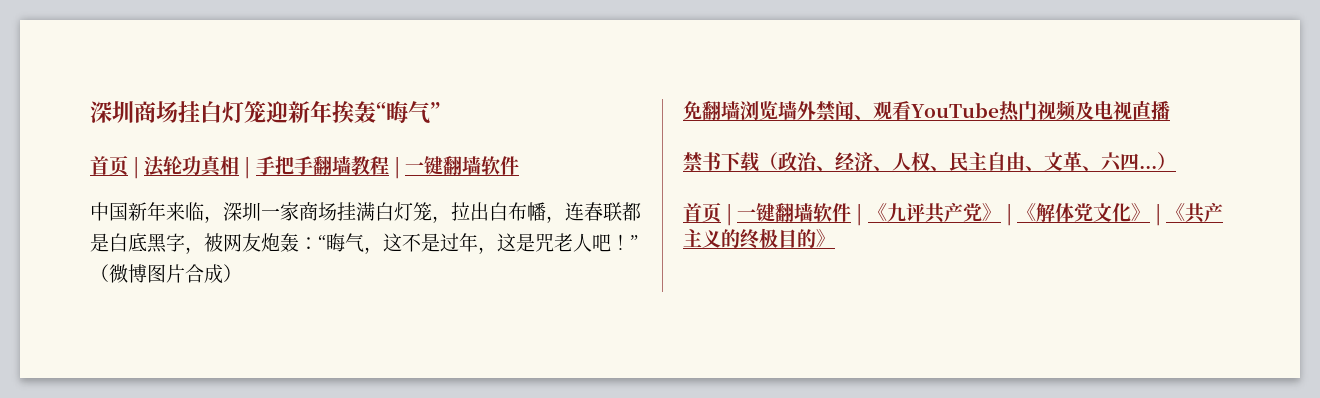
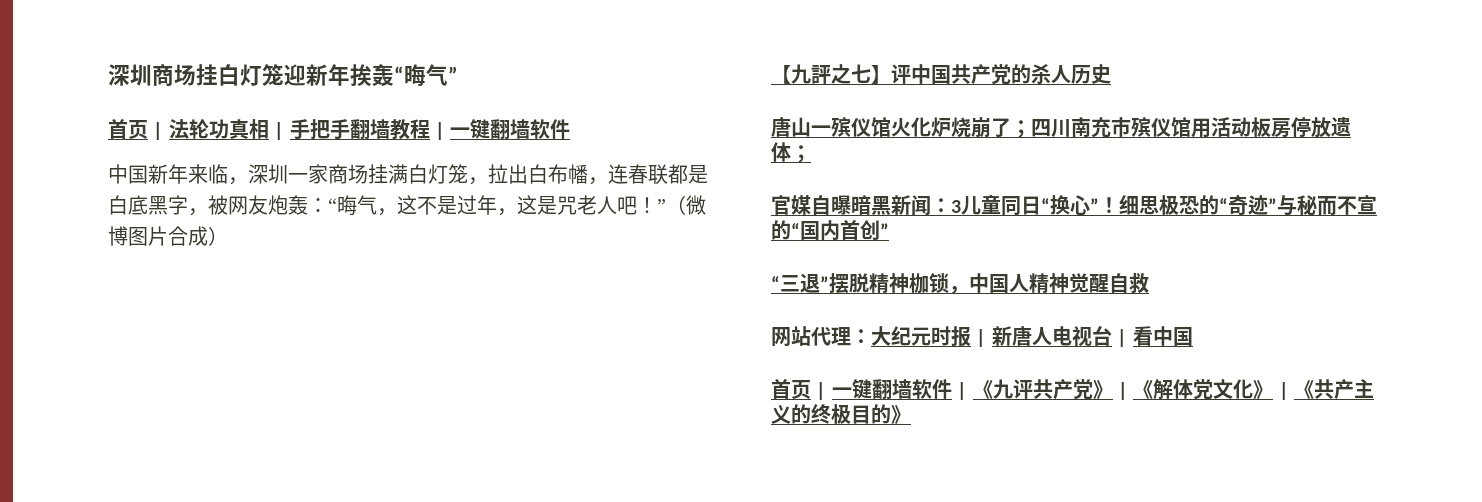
- 免翻墙浏览墙外禁闻、观看YouTube热门视频及电视直播
- 禁书下载（政治、经济、人权、民主自由、文革、六四...）
+ 【九評之七】评中国共产党的杀人历史
+ 唐山一殡仪馆火化炉烧崩了；四川南充市殡仪馆用活动板房停放遗体；
+ 官媒自曝暗黑新闻：3儿童同日“换心”！细思极恐的“奇迹”与秘而不宣的“国内首创”
+ “三退”摆脱精神枷锁，中国人精神觉醒自救
+ 网站代理：大纪元时报 | 新唐人电视台 | 看中国

